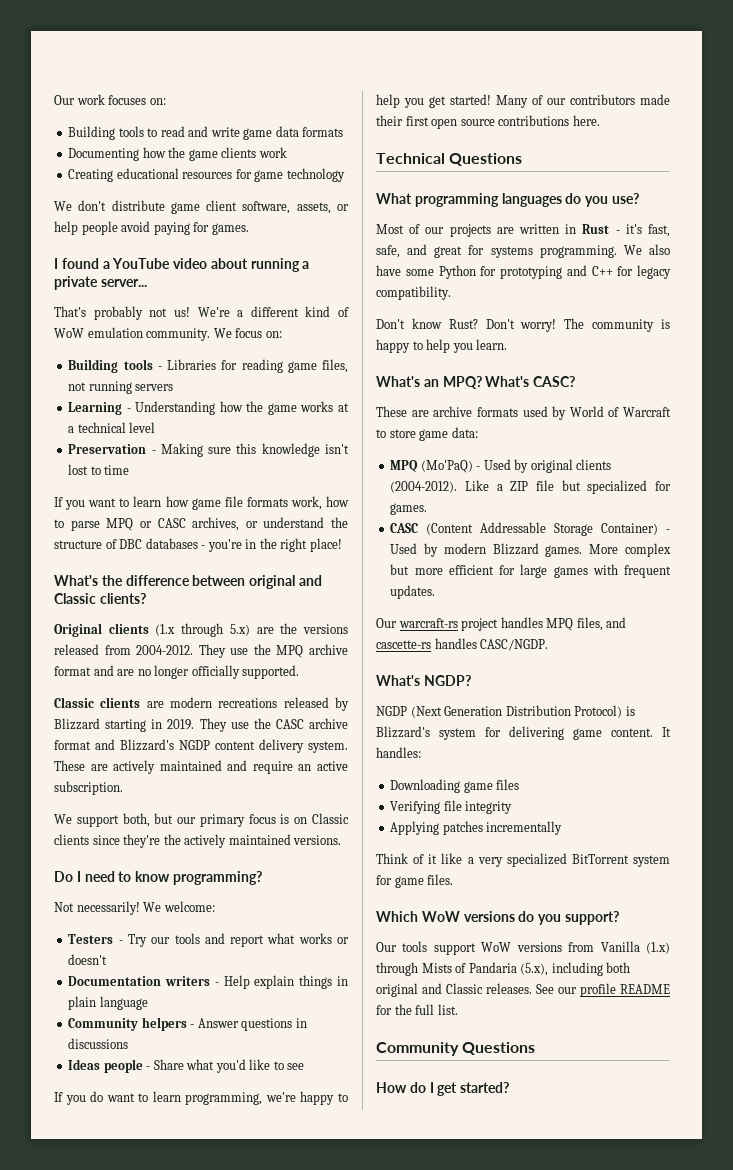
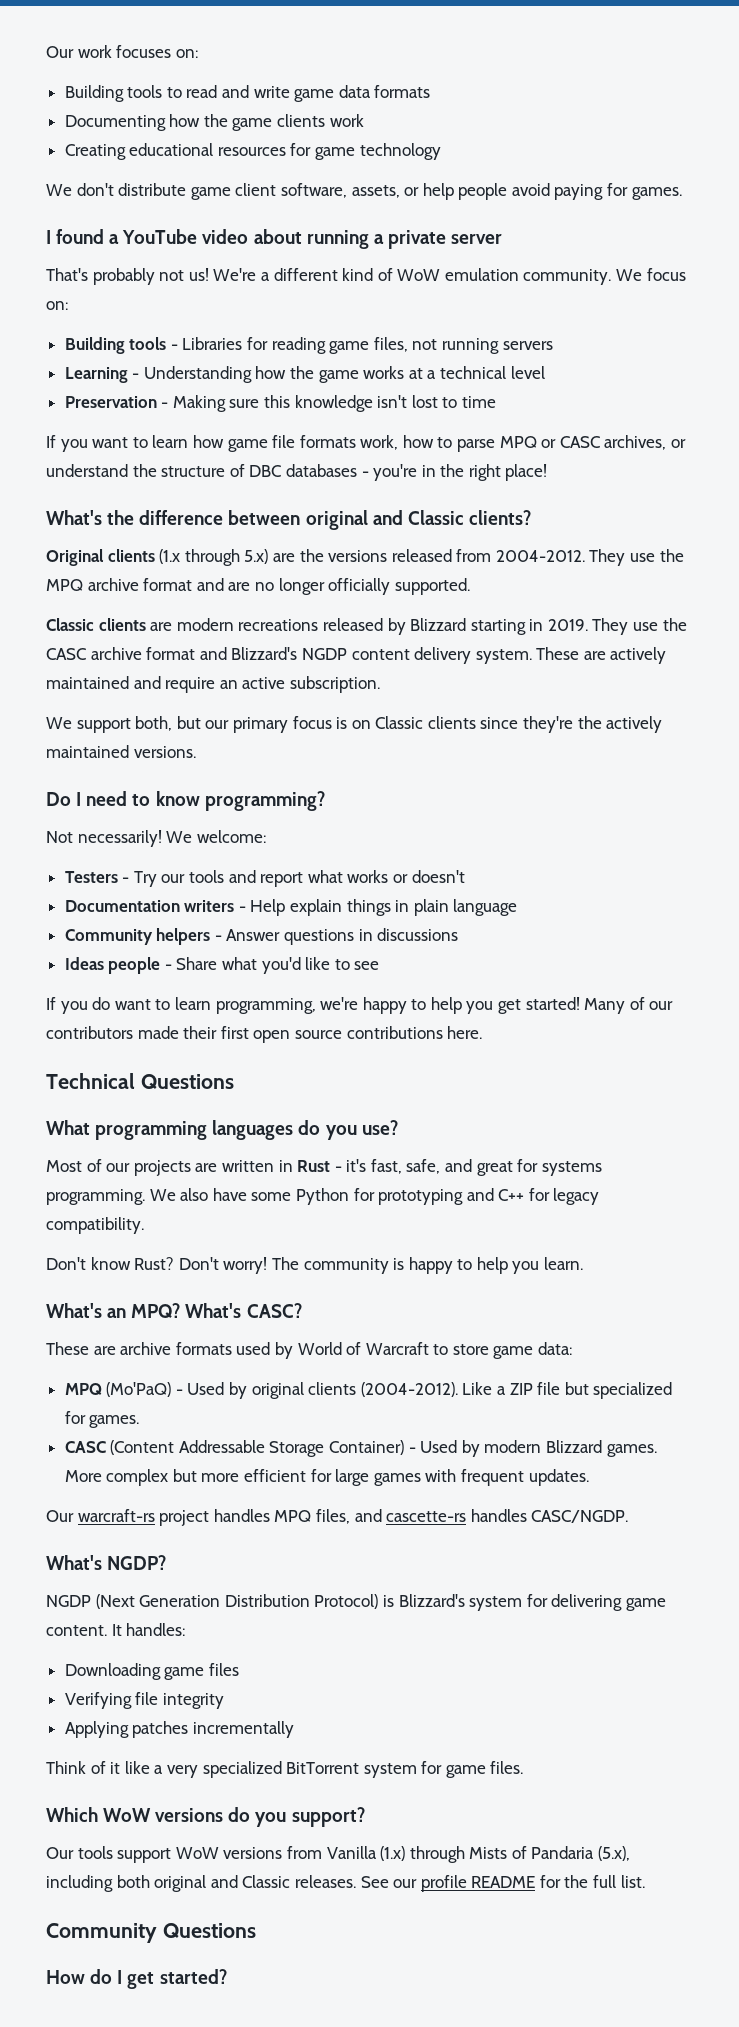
- I found a YouTube video about running a private server...
+ I found a YouTube video about running a private server

